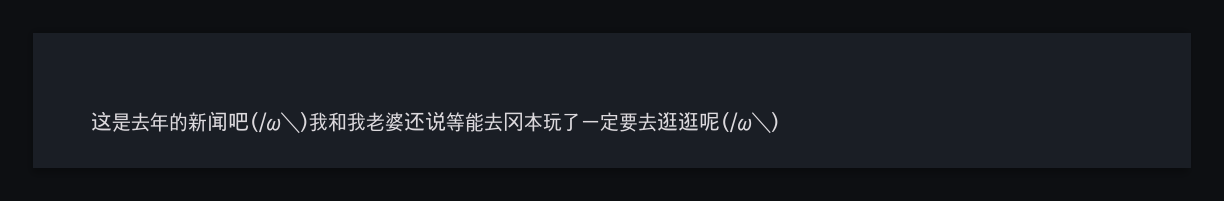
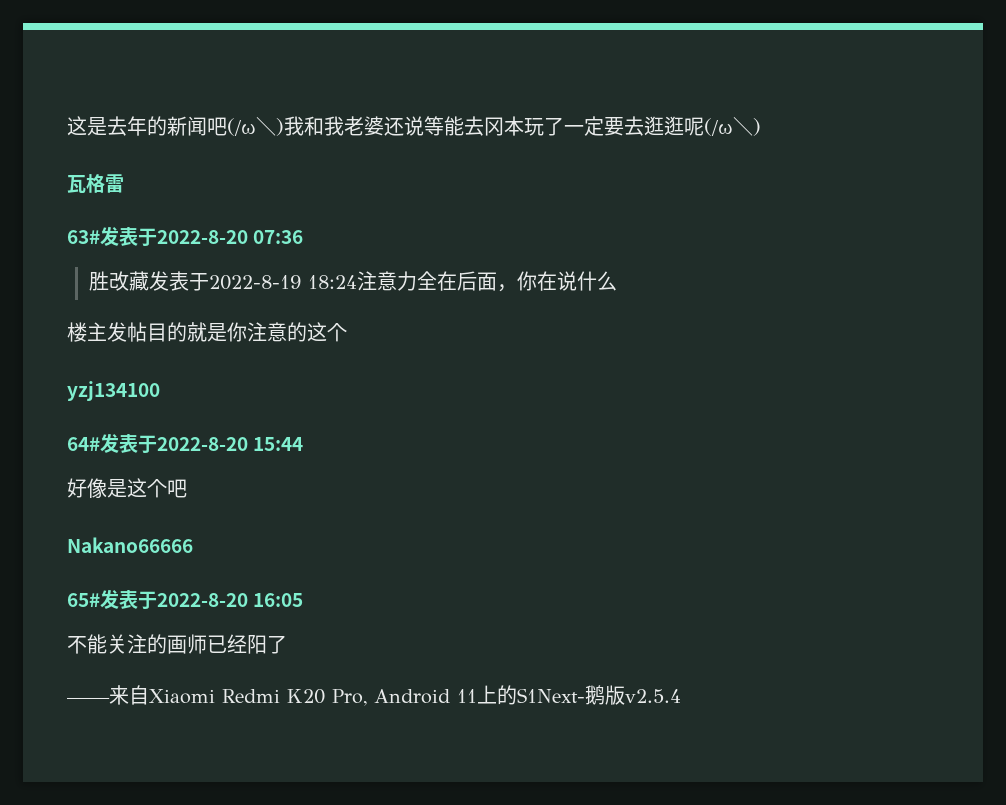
+ 瓦格雷
+ 63#发表于2022-8-20 07:36
+ 胜改藏发表于2022-8-19 18:24注意力全在后面，你在说什么
+ 楼主发帖目的就是你注意的这个
+ yzj134100
+ 64#发表于2022-8-20 15:44
+ 好像是这个吧
+ Nakano66666
+ 65#发表于2022-8-20 16:05
+ 不能关注的画师已经阳了
+ ——来自Xiaomi Redmi K20 Pro, Android 11上的S1Next-鹅版v2.5.4

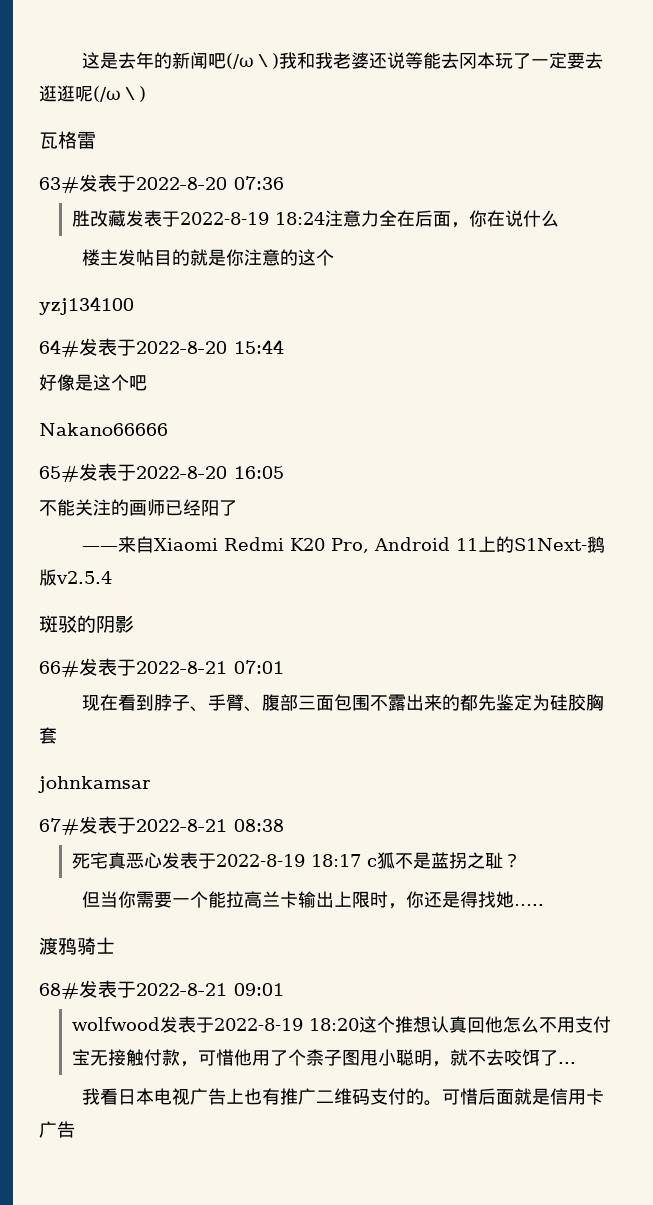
+ 斑驳的阴影
+ 66#发表于2022-8-21 07:01
+ 现在看到脖子、手臂、腹部三面包围不露出来的都先鉴定为硅胶胸套
+ johnkamsar
+ 67#发表于2022-8-21 08:38
+ 死宅真恶心发表于2022-8-19 18:17 c狐不是蓝拐之耻？
+ 但当你需要一个能拉高兰卡输出上限时，你还是得找她…..
+ 渡鸦骑士
+ 68#发表于2022-8-21 09:01
+ wolfwood发表于2022-8-19 18:20这个推想认真回他怎么不用支付宝无接触付款，可惜他用了个柰子图甩小聪明，就不去咬饵了...
+ 我看日本电视广告上也有推广二维码支付的。可惜后面就是信用卡广告

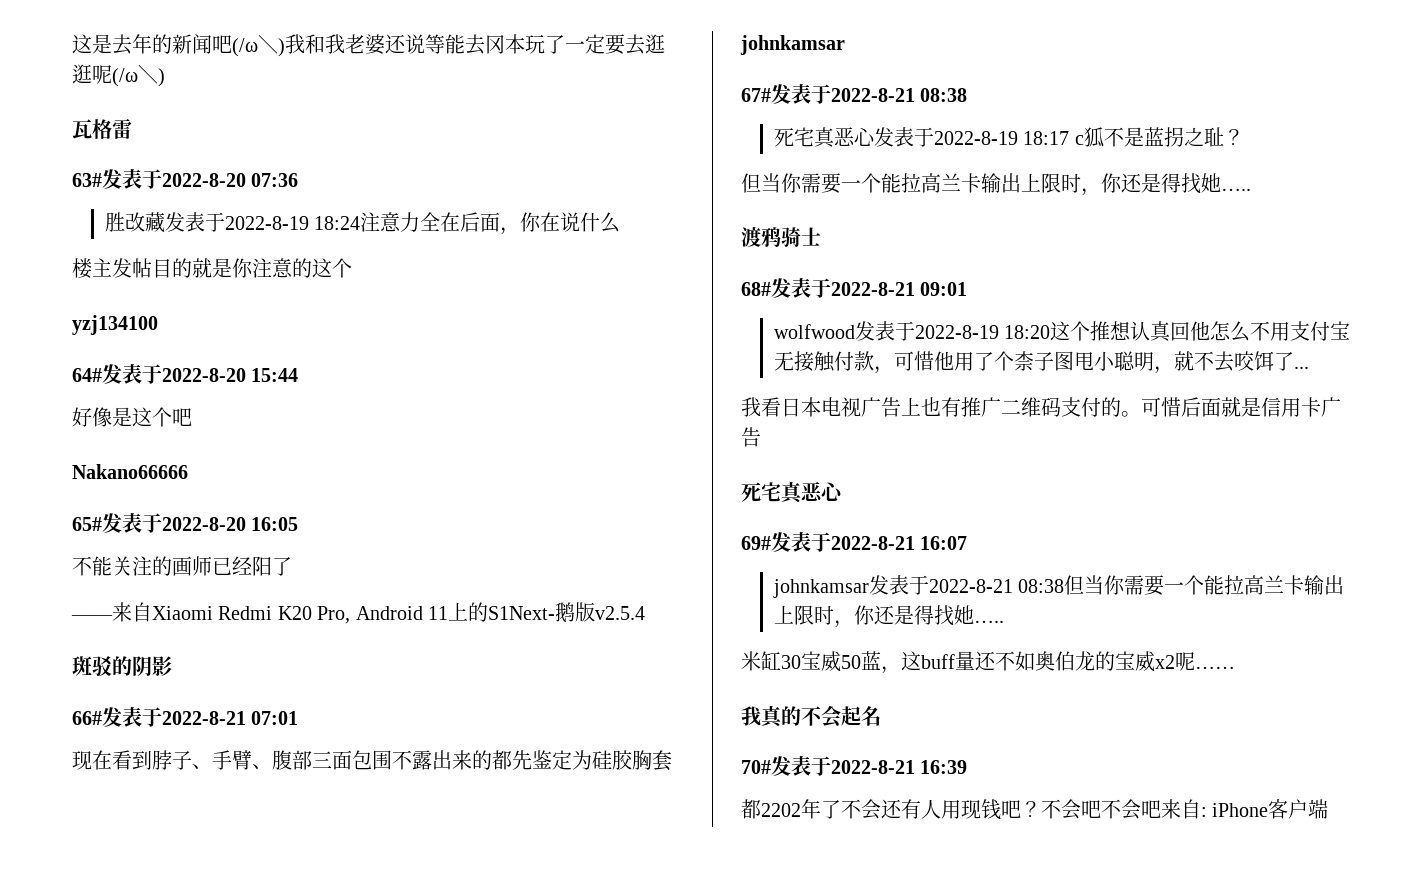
  可惜后面就是信用卡广告
+ 死宅真恶心
+ 69#发表于2022-8-21 16:07
+ johnkamsar发表于2022-8-21 08:38但当你需要一个能拉高兰卡输出上限时，你还是得找她…..
+ 米缸30宝威50蓝，这buff量还不如奥伯龙的宝威x2呢……
+ 我真的不会起名
+ 70#发表于2022-8-21 16:39
+ 都2202年了不会还有人用现钱吧？不会吧不会吧来自: iPhone客户端

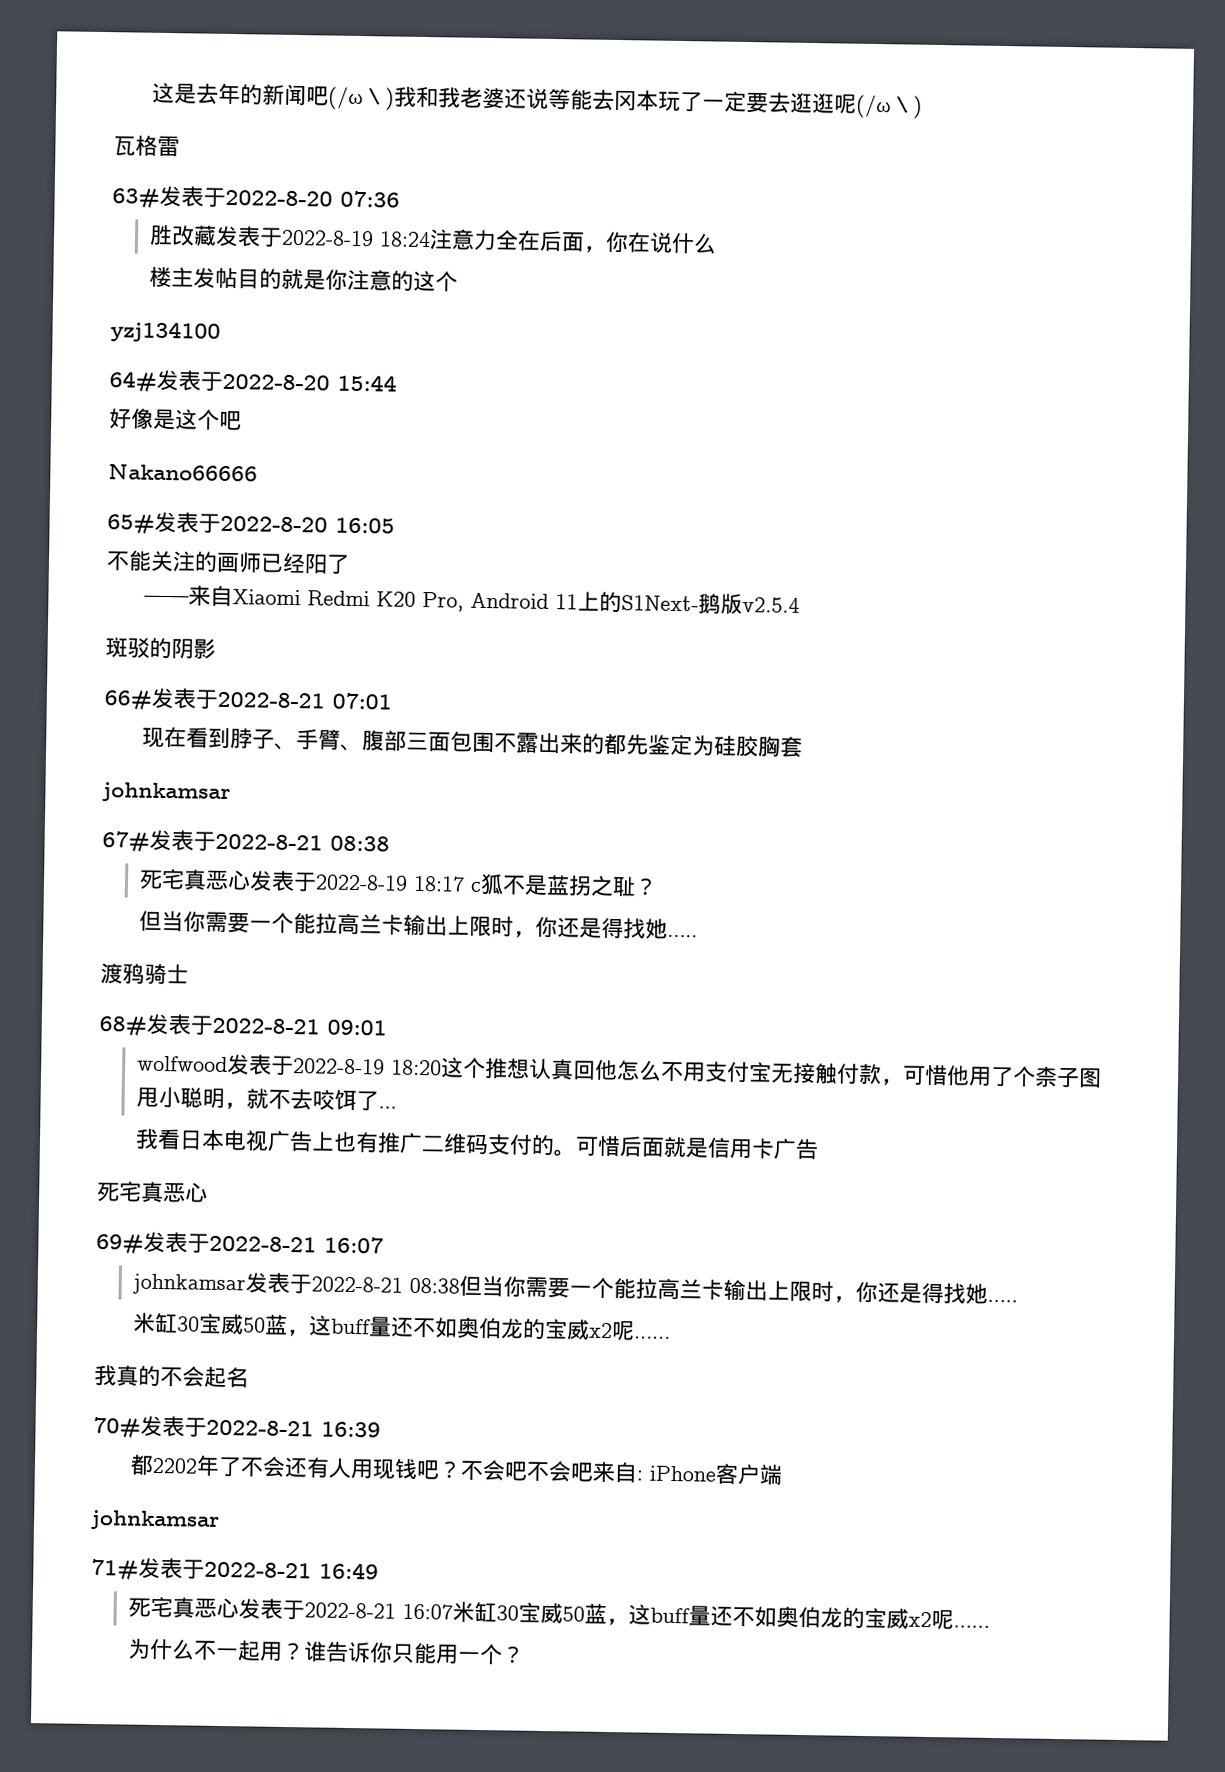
  不会吧不会吧来自: iPhone客户端
+ johnkamsar
+ 71#发表于2022-8-21 16:49
+ 死宅真恶心发表于2022-8-21 16:07米缸30宝威50蓝，这buff量还不如奥伯龙的宝威x2呢……
+ 为什么不一起用？谁告诉你只能用一个？

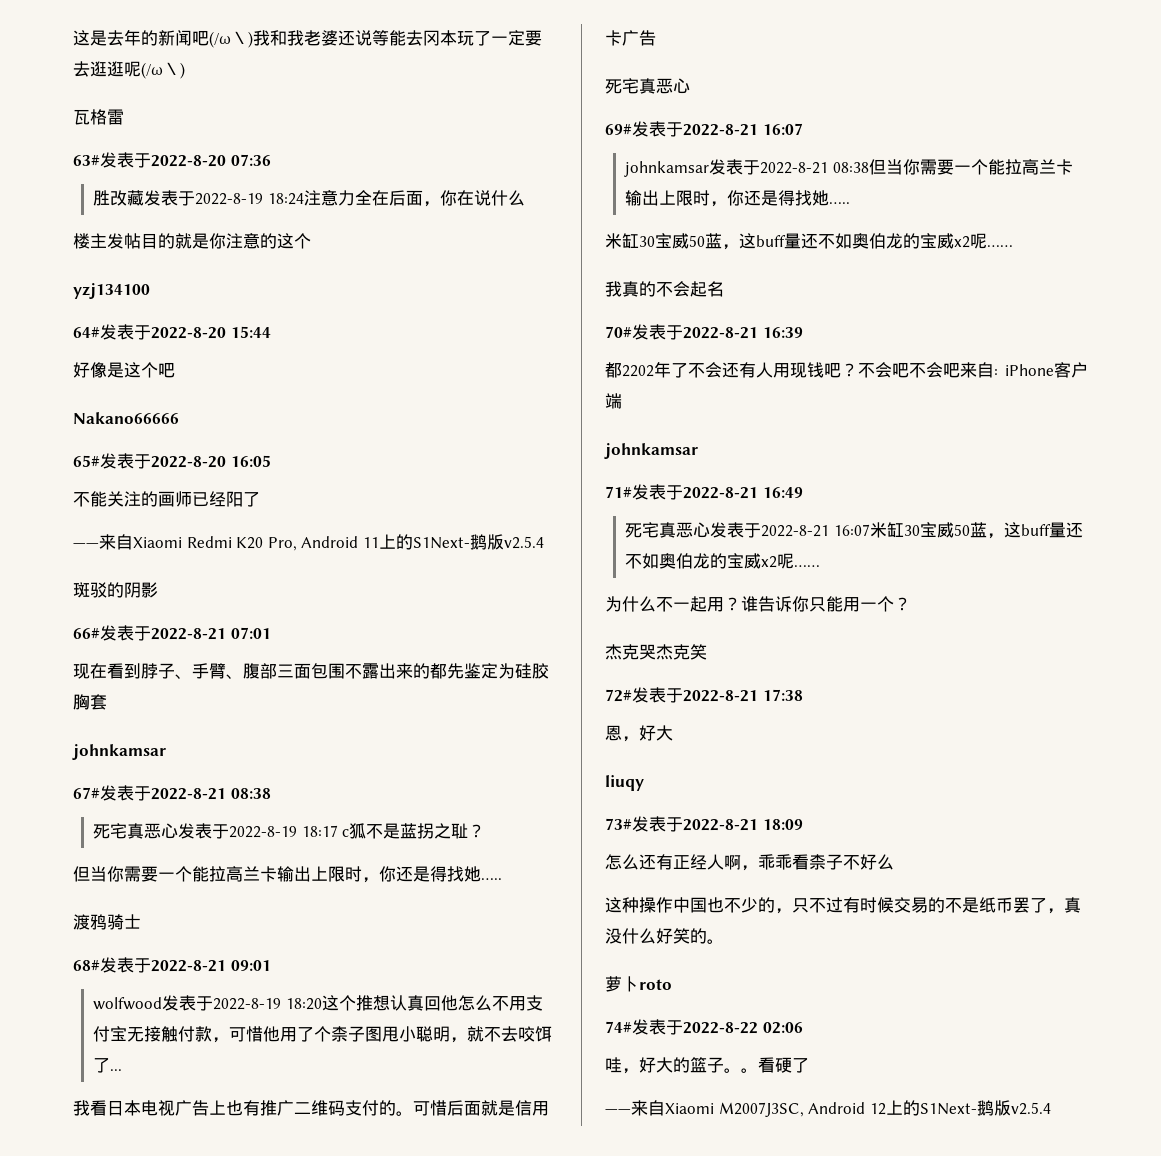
+ 杰克哭杰克笑
+ 72#发表于2022-8-21 17:38
+ 恩，好大
+ liuqy
+ 73#发表于2022-8-21 18:09
+ 怎么还有正经人啊，乖乖看柰子不好么
+ 这种操作中国也不少的，只不过有时候交易的不是纸币罢了，真没什么好笑的。
+ 萝卜roto
+ 74#发表于2022-8-22 02:06
+ 哇，好大的篮子。。看硬了
+ ——来自Xiaomi M2007J3SC, Android 12上的S1Next-鹅版v2.5.4

